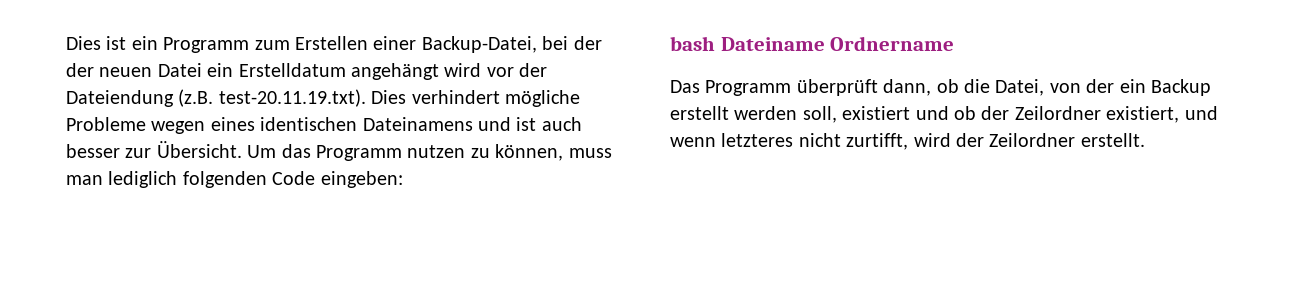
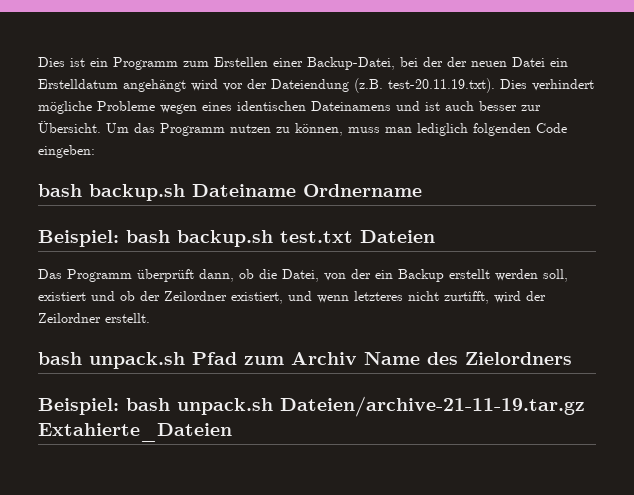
- bash Dateiname Ordnername
+ bash backup.sh Dateiname Ordnername
+ Beispiel: bash backup.sh test.txt Dateien
+ bash unpack.sh Pfad zum Archiv Name des Zielordners
+ Beispiel: bash unpack.sh Dateien/archive-21-11-19.tar.gz Extahierte_Dateien

